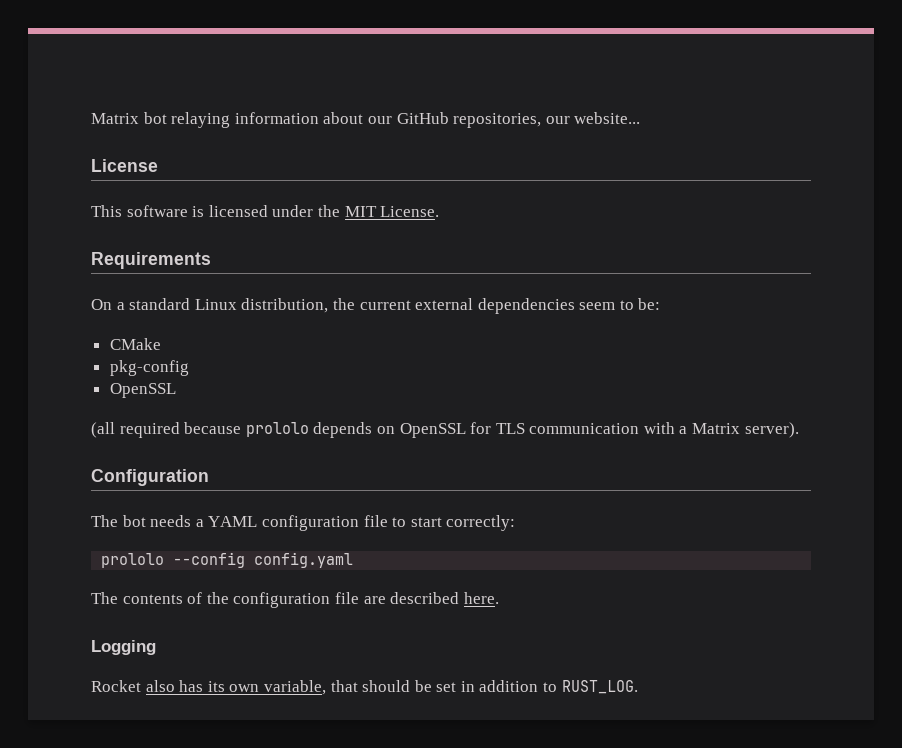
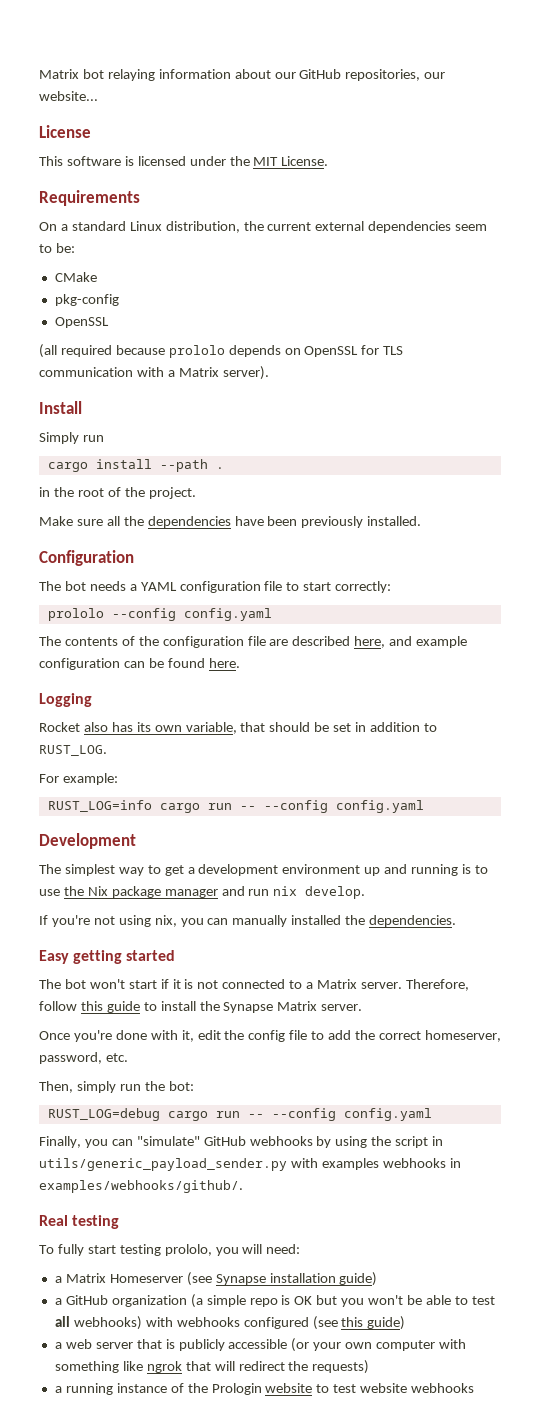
+ Install
+ Simply run
+ cargo install --path .
+ in the root of the project.
+ Make sure all the dependencies have been previously installed.
- The contents of the configuration file are described here.
+ The contents of the configuration file are described here, and example configuration can be found here.
+ For example:
+ RUST_LOG=info cargo run -- --config config.yaml
+ Development
+ The simplest way to get a development environment up and running is to use the Nix package manager and run nix develop.
+ If you're not using nix, you can manually installed the dependencies.
+ Easy getting started
+ The bot won't start if it is not connected to a Matrix server. Therefore, follow this guide to install the Synapse Matrix server.
+ Once you're done with it, edit the config file to add the correct homeserver, password, etc.
+ Then, simply run the bot:
+ RUST_LOG=debug cargo run -- --config config.yaml
+ Finally, you can "simulate" GitHub webhooks by using the script in utils/generic_payload_sender.py with examples webhooks in examples/webhooks/github/.
+ Real testing
+ To fully start testing prololo, you will need:
+ a Matrix Homeserver (see Synapse installation guide)
+ a GitHub organization (a simple repo is OK but you won't be able to test all webhooks) with webhooks configured (see this guide)
+ a web server that is publicly accessible (or your own computer with something like ngrok that will redirect the requests)
+ a running instance of the Prologin website to test website webhooks

